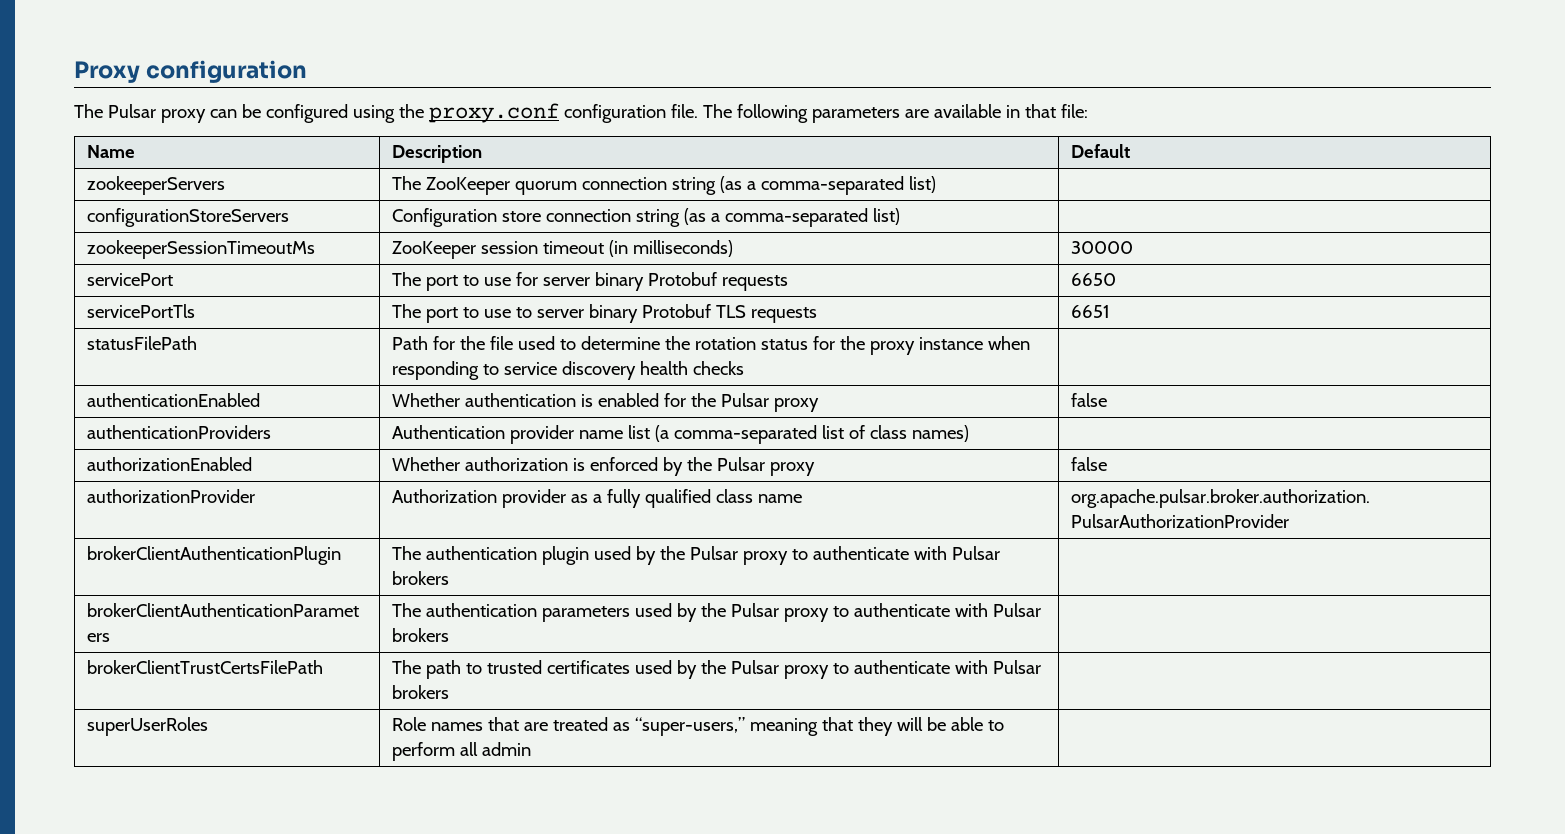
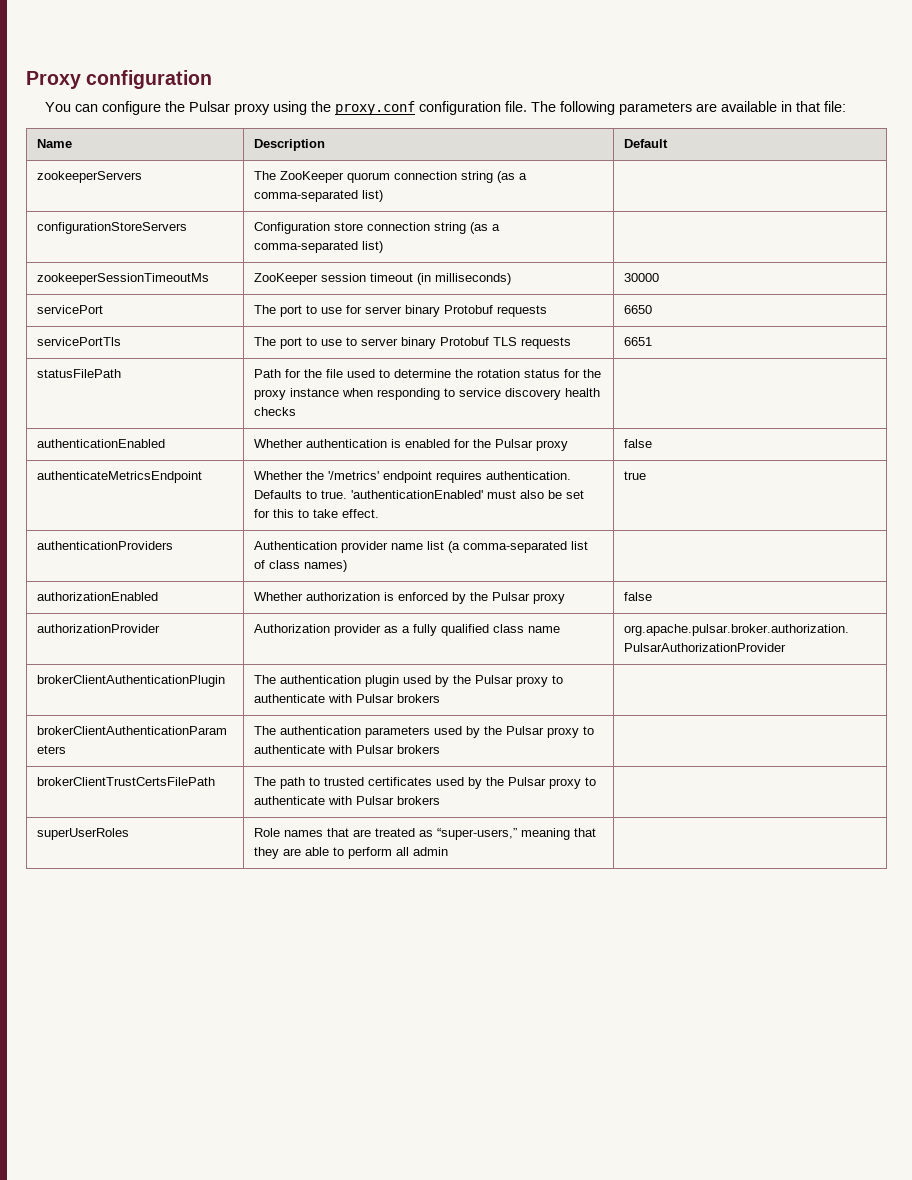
- The Pulsar proxy can be configured using the proxy.conf configuration file.
+ You can configure the Pulsar proxy using the proxy.conf configuration file.
+ authenticateMetricsEndpoint | Whether the '/metrics' endpoint requires authentication. Defaults to true. 'authenticationEnabled' must also be set for this to take effect. | true
- superUserRoles | Role names that are treated as “super-users,” meaning that they will be able to perform all admin |
+ superUserRoles | Role names that are treated as “super-users,” meaning that they are able to perform all admin |

